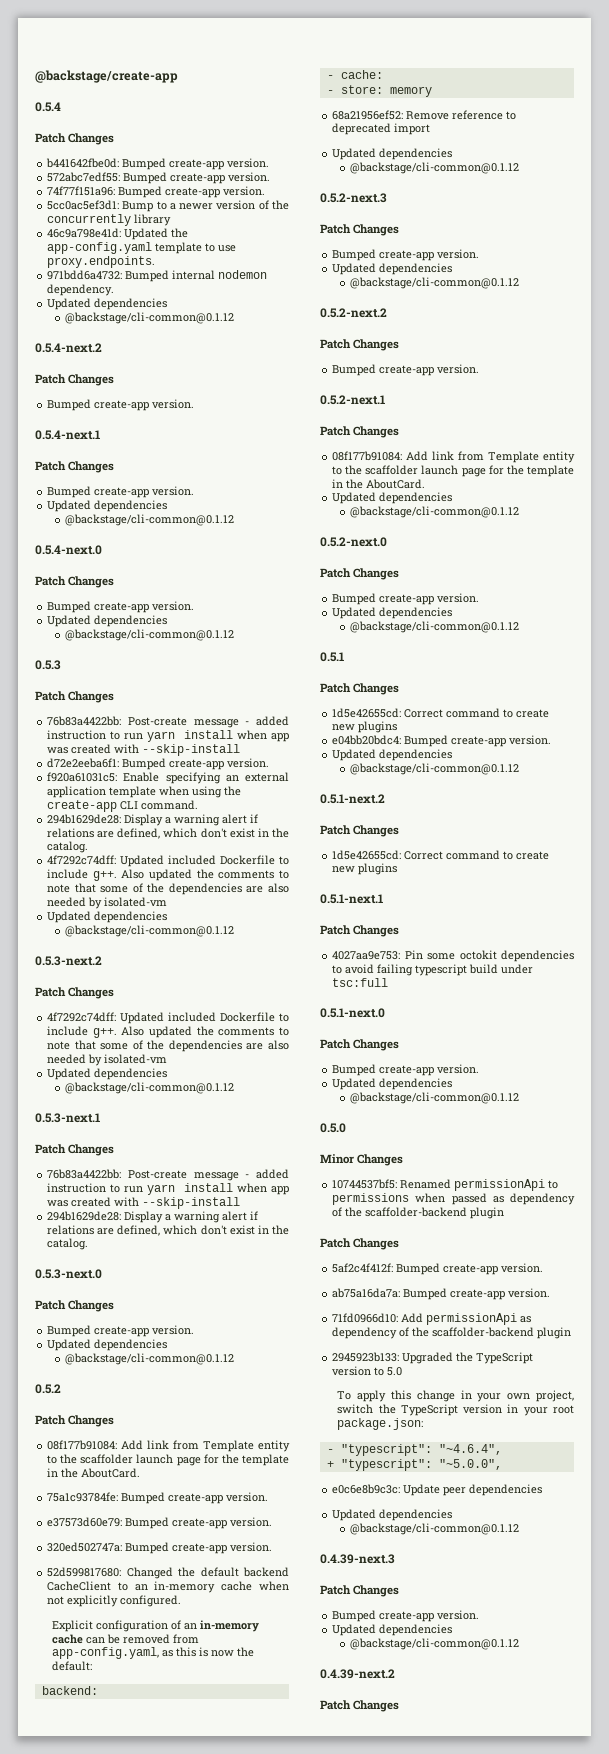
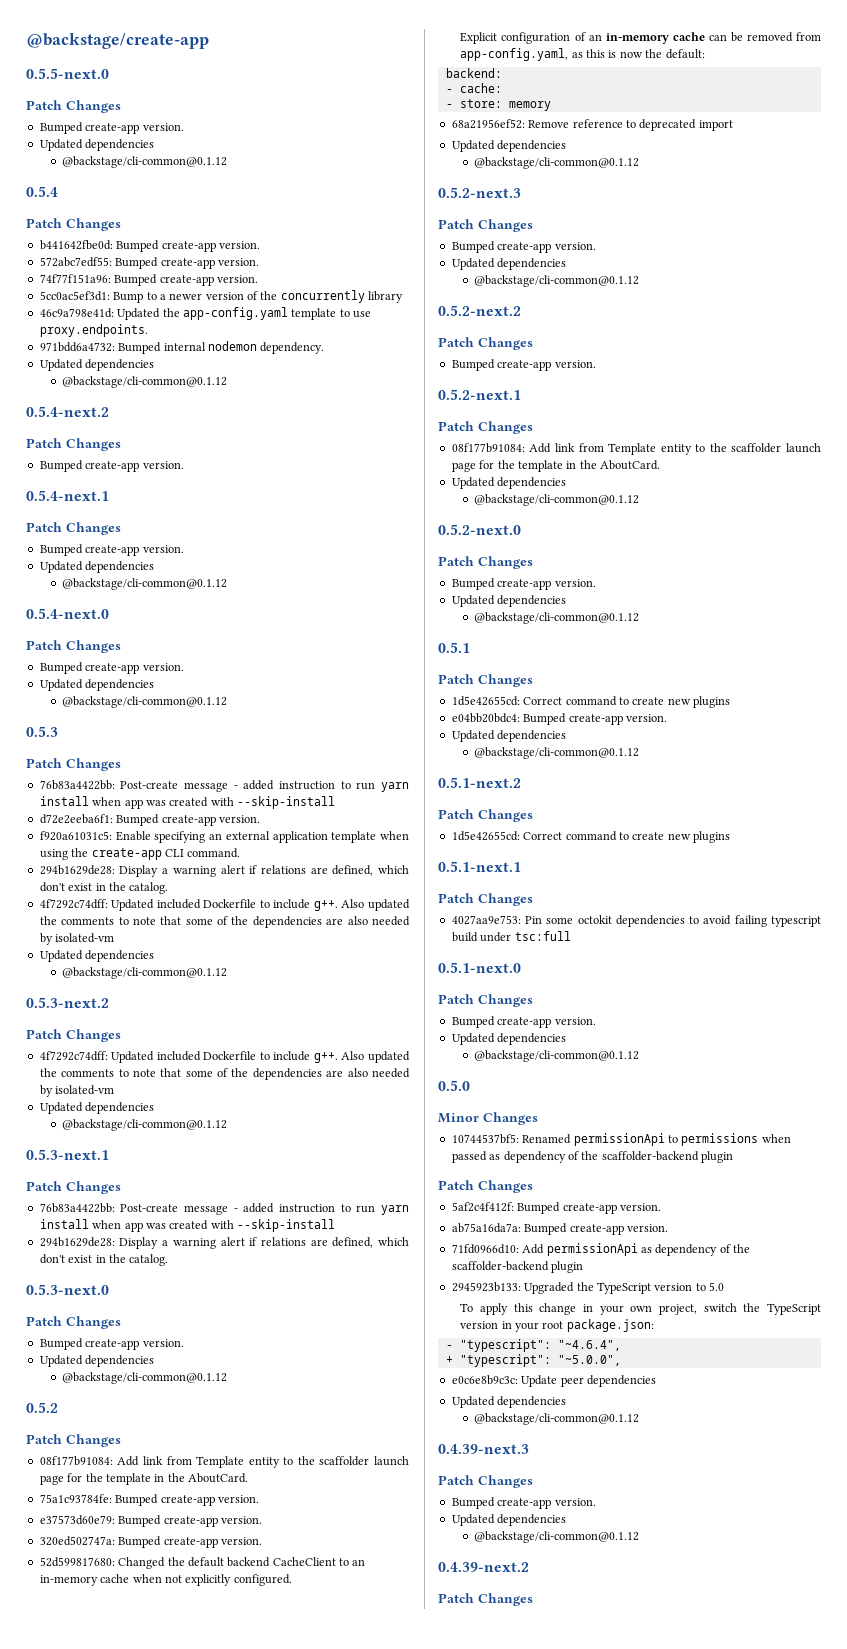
+ 0.5.5-next.0
+ Patch Changes
+ Bumped create-app version.
+ Updated dependencies
+ @backstage/cli-common@0.1.12

